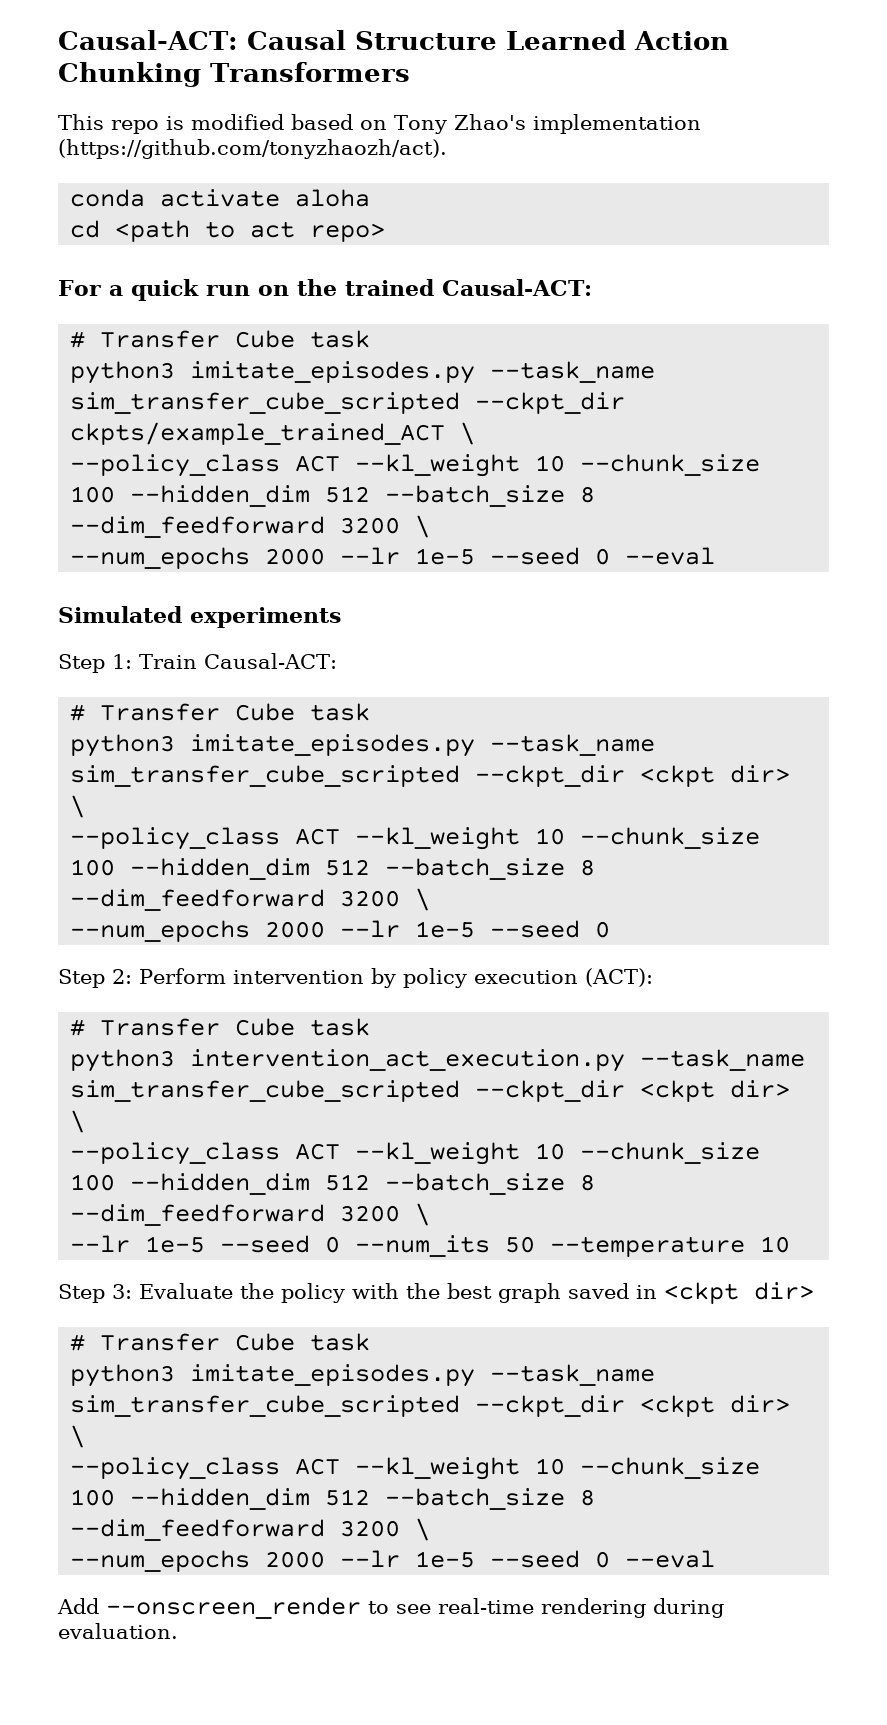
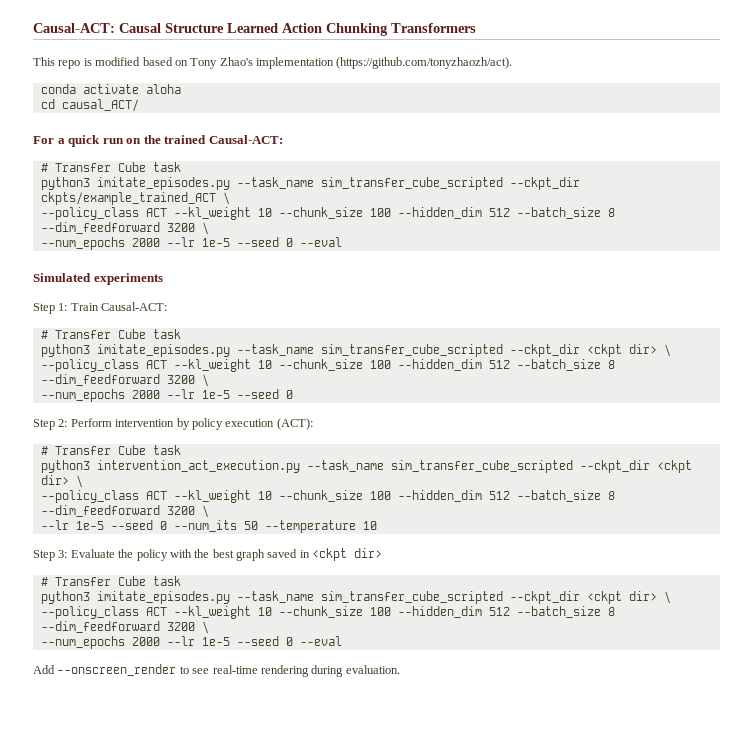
- cd <path to act repo>
+ cd causal_ACT/

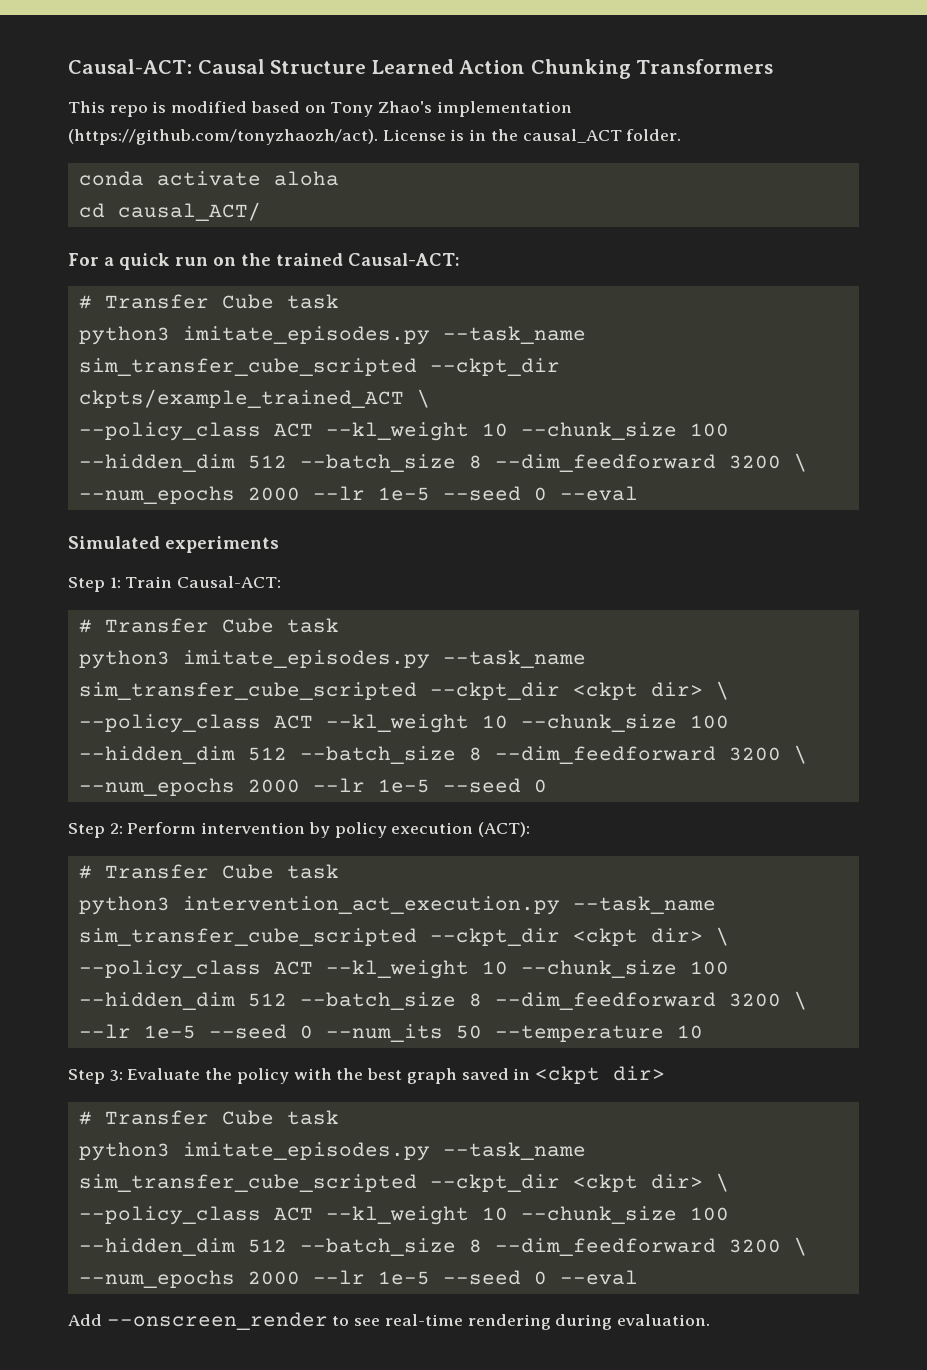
- This repo is modified based on Tony Zhao's implementation (https://github.com/tonyzhaozh/act).
+ This repo is modified based on Tony Zhao's implementation (https://github.com/tonyzhaozh/act). License is in the causal_ACT folder.

